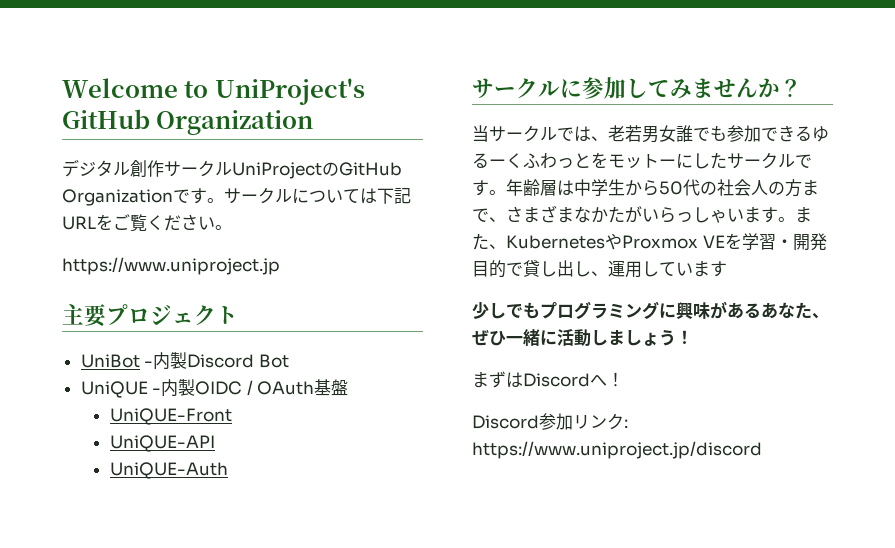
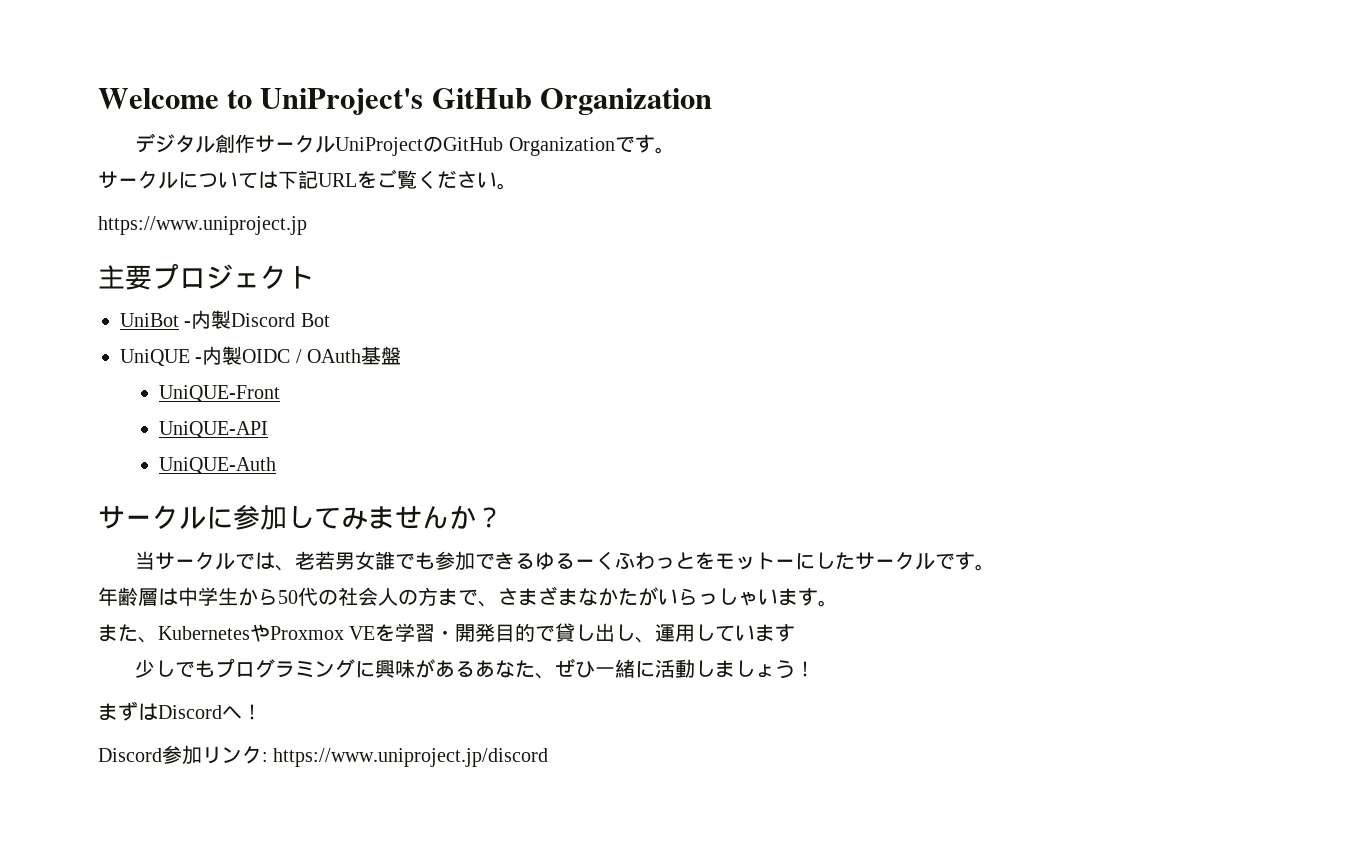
- デジタル創作サークルUniProjectのGitHub Organizationです。サークルについては下記URLをご覧ください。
+ デジタル創作サークルUniProjectのGitHub Organizationです。
+ サークルについては下記URLをご覧ください。
- 当サークルでは、老若男女誰でも参加できるゆるーくふわっとをモットーにしたサークルです。年齢層は中学生から50代の社会人の方まで、さまざまなかたがいらっしゃいます。また、KubernetesやProxmox VEを学習・開発目的で貸し出し、運用しています
+ 当サークルでは、老若男女誰でも参加できるゆるーくふわっとをモットーにしたサークルです。
+ 年齢層は中学生から50代の社会人の方まで、さまざまなかたがいらっしゃいます。
+ また、KubernetesやProxmox VEを学習・開発目的で貸し出し、運用しています

